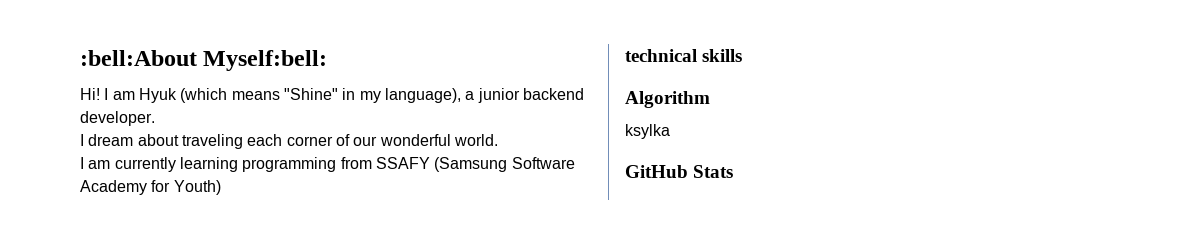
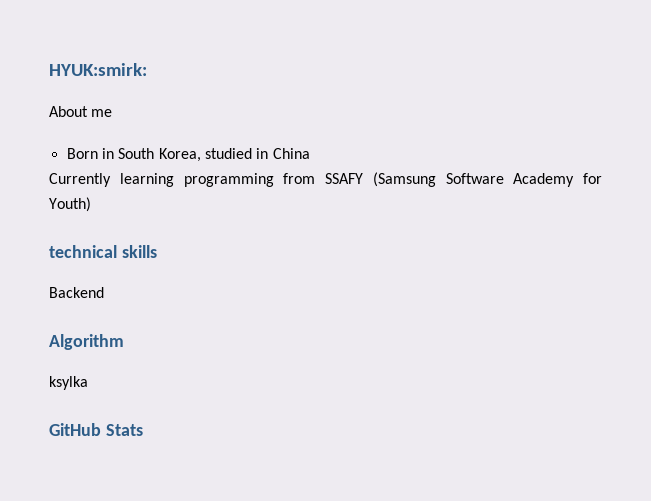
- :bell:About Myself:bell:
- Hi! I am Hyuk (which means "Shine" in my language), a junior backend developer.
- I dream about traveling each corner of our wonderful world.
- I am currently learning programming from SSAFY (Samsung Software Academy for Youth)
+ HYUK:smirk:
+ About me
+ Born in South Korea, studied in China
+ Currently learning programming from SSAFY (Samsung Software Academy for Youth)
+ Backend

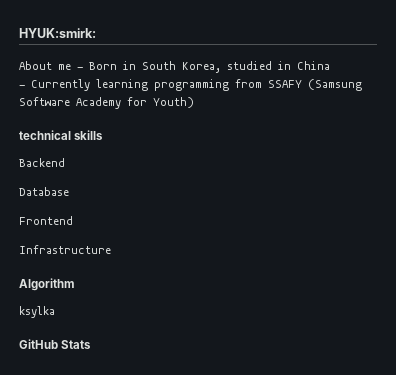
- About me
- Born in South Korea, studied in China
+ About me - Born in South Korea, studied in China
- Currently learning programming from SSAFY (Samsung Software Academy for Youth)
+ - Currently learning programming from SSAFY (Samsung Software Academy for Youth)
+ Database
+ Frontend
+ Infrastructure

